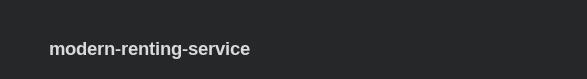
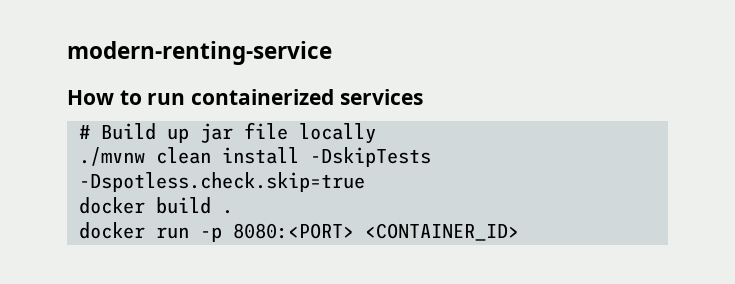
+ How to run containerized services
+ # Build up jar file locally
+ ./mvnw clean install -DskipTests -Dspotless.check.skip=true
+ docker build .
+ docker run -p 8080:<PORT> <CONTAINER_ID>

